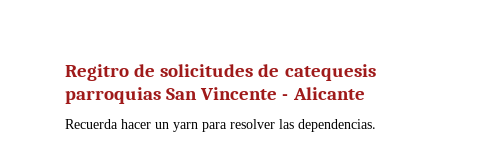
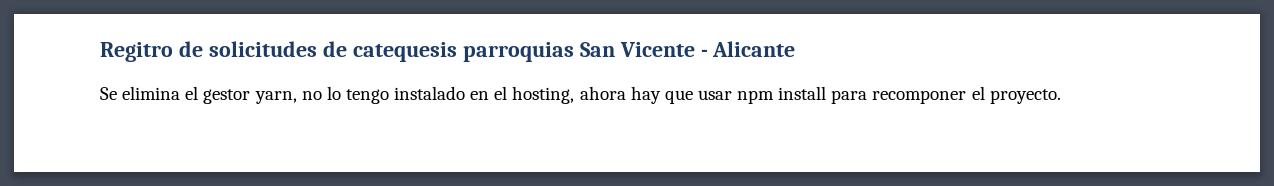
- Regitro de solicitudes de catequesis parroquias San Vincente - Alicante
+ Regitro de solicitudes de catequesis parroquias San Vicente - Alicante
- Recuerda hacer un yarn para resolver las dependencias.
+ Se elimina el gestor yarn, no lo tengo instalado en el hosting, ahora hay que usar npm install para recomponer el proyecto.

